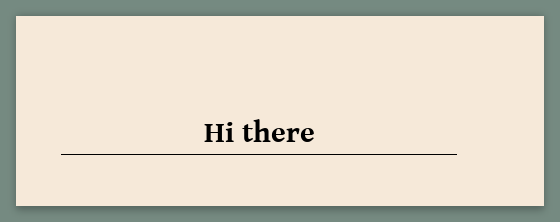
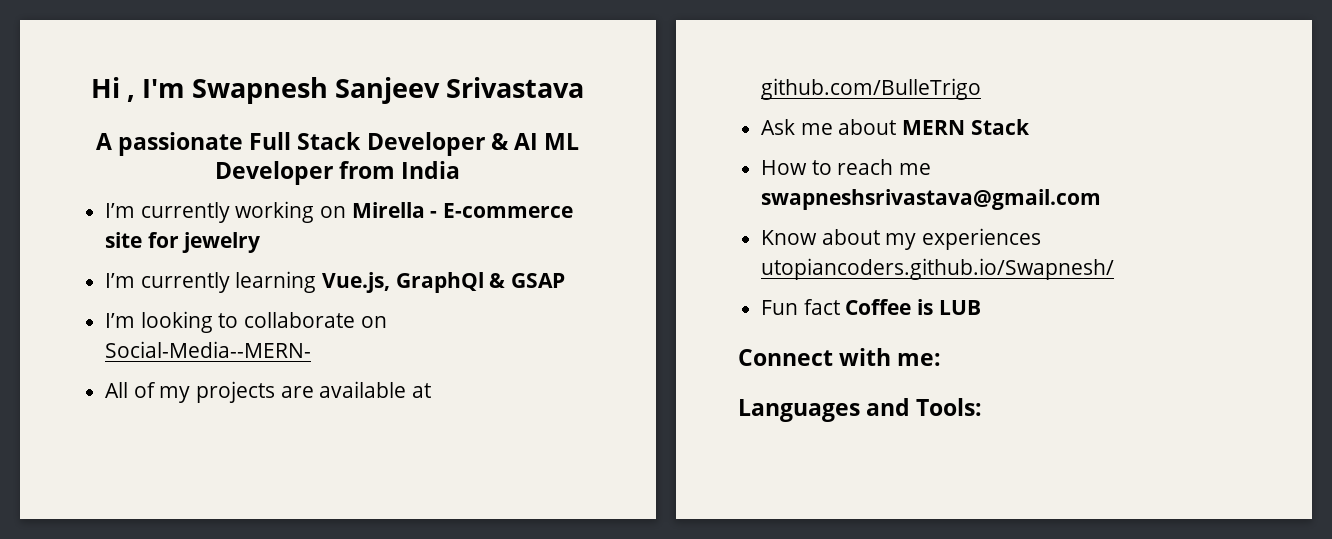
- Hi there
+ Hi , I'm Swapnesh Sanjeev Srivastava
+ A passionate Full Stack Developer & AI ML Developer from India
+ I’m currently working on Mirella - E-commerce site for jewelry
+ I’m currently learning Vue.js, GraphQl & GSAP
+ I’m looking to collaborate on Social-Media--MERN-
+ All of my projects are available at github.com/BulleTrigo
+ Ask me about MERN Stack
+ How to reach me swapneshsrivastava@gmail.com
+ Know about my experiences utopiancoders.github.io/Swapnesh/
+ Fun fact Coffee is LUB
+ Connect with me:
+ Languages and Tools:

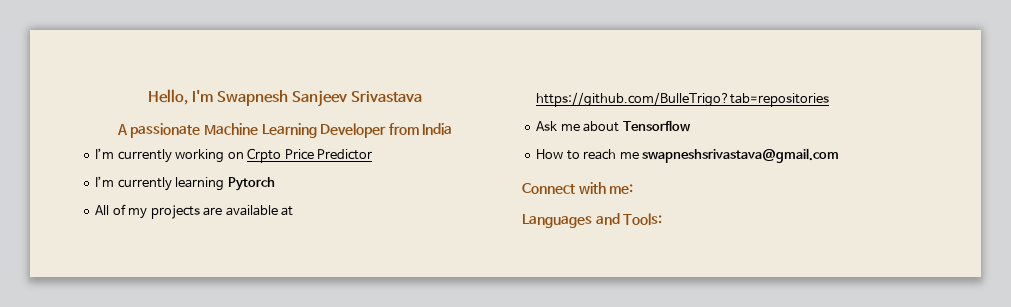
- Hi , I'm Swapnesh Sanjeev Srivastava
+ Hello, I'm Swapnesh Sanjeev Srivastava
- A passionate Full Stack Developer & AI ML Developer from India
+ A passionate Machine Learning Developer from India
- I’m currently working on Mirella - E-commerce site for jewelry
- I’m currently learning Vue.js, GraphQl & GSAP
- I’m looking to collaborate on Social-Media--MERN-
+ I’m currently working on Crpto Price Predictor
+ I’m currently learning Pytorch
- All of my projects are available at github.com/BulleTrigo
+ All of my projects are available at https://github.com/BulleTrigo?tab=repositories
- Ask me about MERN Stack
+ Ask me about Tensorflow
- Know about my experiences utopiancoders.github.io/Swapnesh/
- Fun fact Coffee is LUB

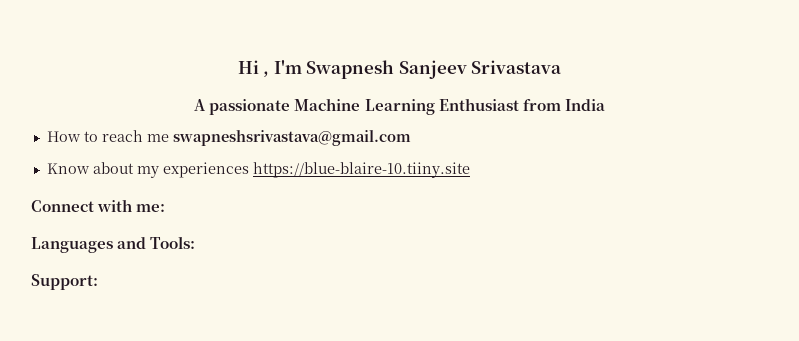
- Hello, I'm Swapnesh Sanjeev Srivastava
+ Hi , I'm Swapnesh Sanjeev Srivastava
- A passionate Machine Learning Developer from India
+ A passionate Machine Learning Enthusiast from India
- I’m currently working on Crpto Price Predictor
- I’m currently learning Pytorch
- All of my projects are available at https://github.com/BulleTrigo?tab=repositories
- Ask me about Tensorflow
+ Know about my experiences https://blue-blaire-10.tiiny.site
+ Support:

